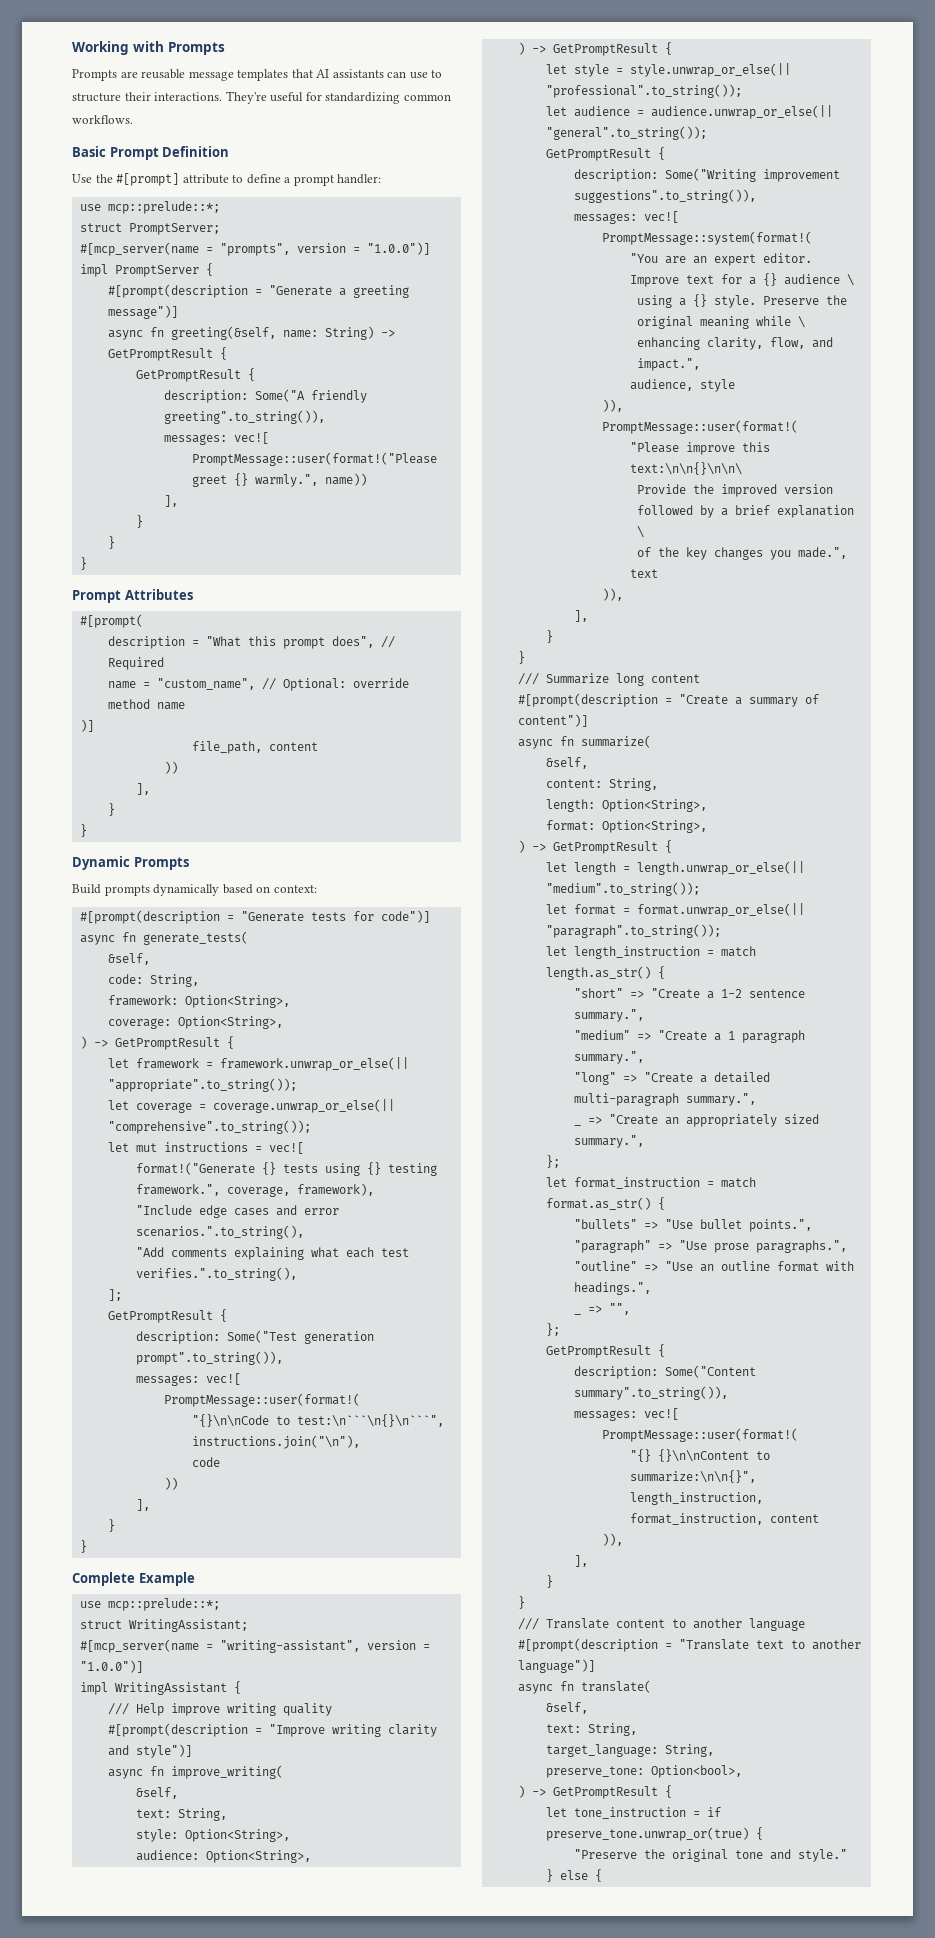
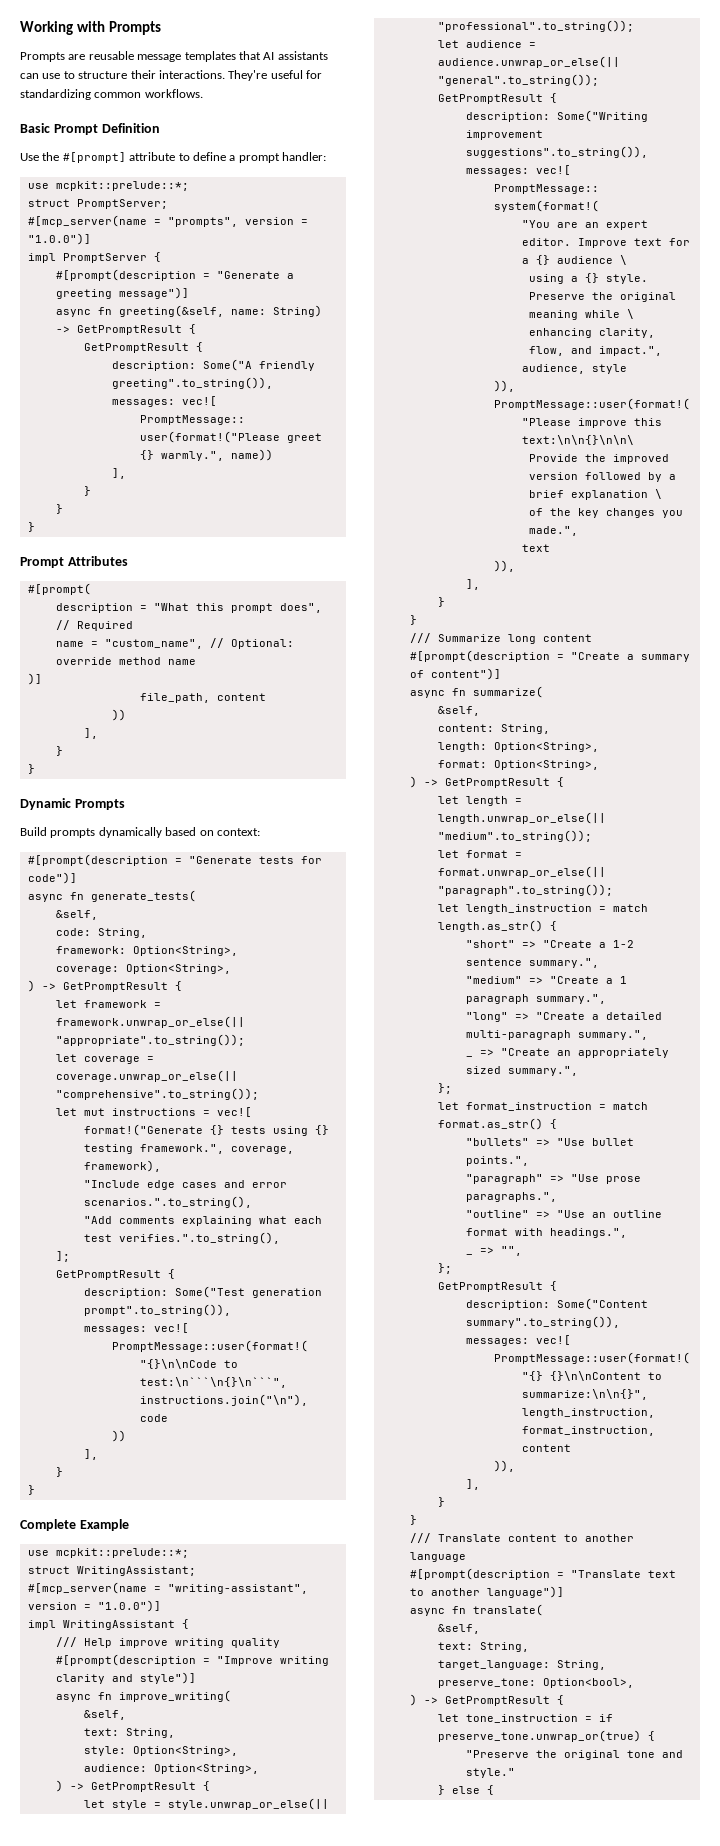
  Use the #[prompt] attribute to define a prompt handler:
- use mcp::prelude::*;
+ use mcpkit::prelude::*;
  Complete Example
- use mcp::prelude::*;
+ use mcpkit::prelude::*;

